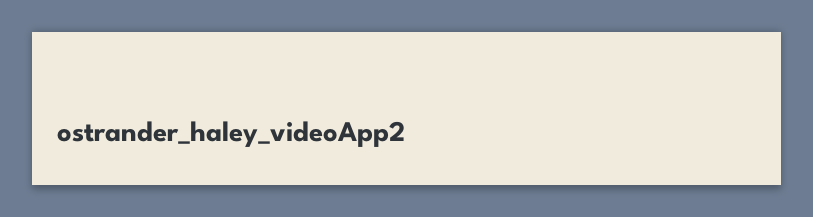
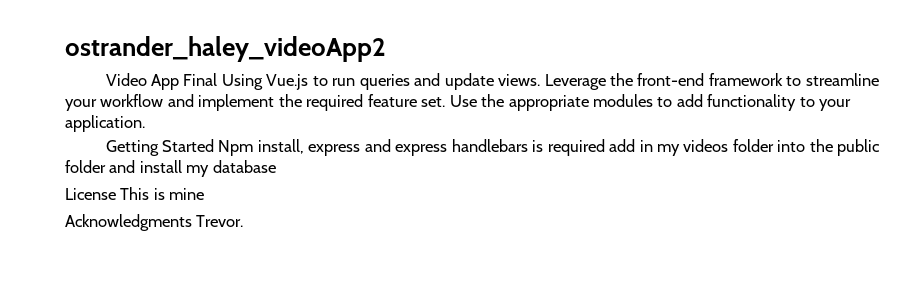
+ Video App Final Using Vue.js to run queries and update views. Leverage the front-end framework to streamline your workflow and implement the required feature set. Use the appropriate modules to add functionality to your application.
+ Getting Started Npm install, express and express handlebars is required add in my videos folder into the public folder and install my database
+ License This is mine
+ Acknowledgments Trevor.

